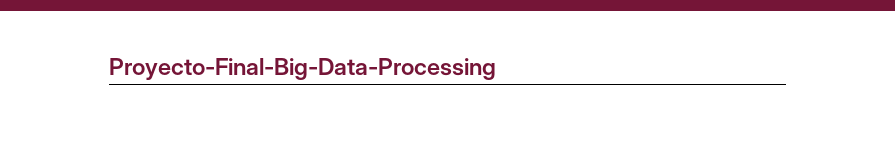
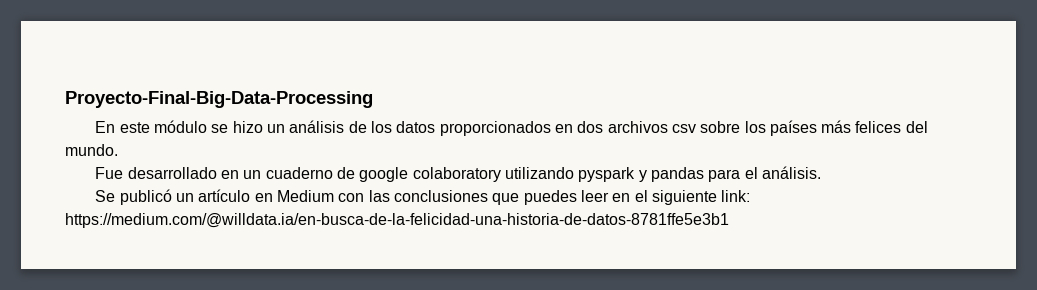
+ En este módulo se hizo un análisis de los datos proporcionados en dos archivos csv sobre los países más felices del mundo.
+ Fue desarrollado en un cuaderno de google colaboratory utilizando pyspark y pandas para el análisis.
+ Se publicó un artículo en Medium con las conclusiones que puedes leer en el siguiente link: https://medium.com/@willdata.ia/en-busca-de-la-felicidad-una-historia-de-datos-8781ffe5e3b1

